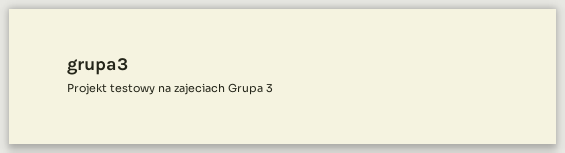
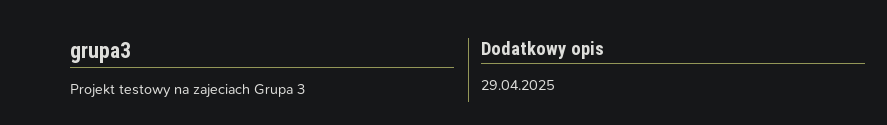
+ Dodatkowy opis
+ 29.04.2025

